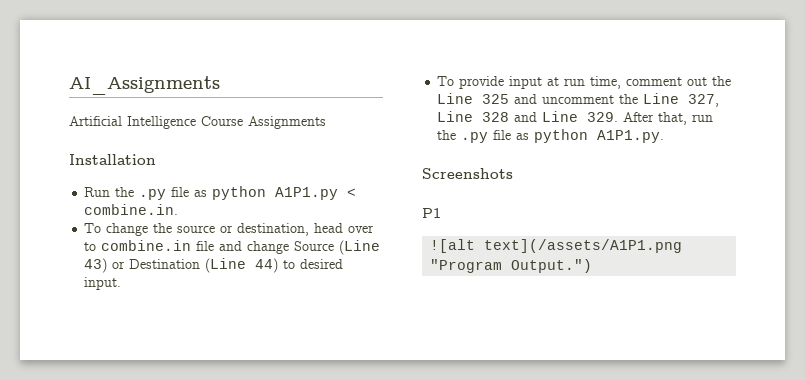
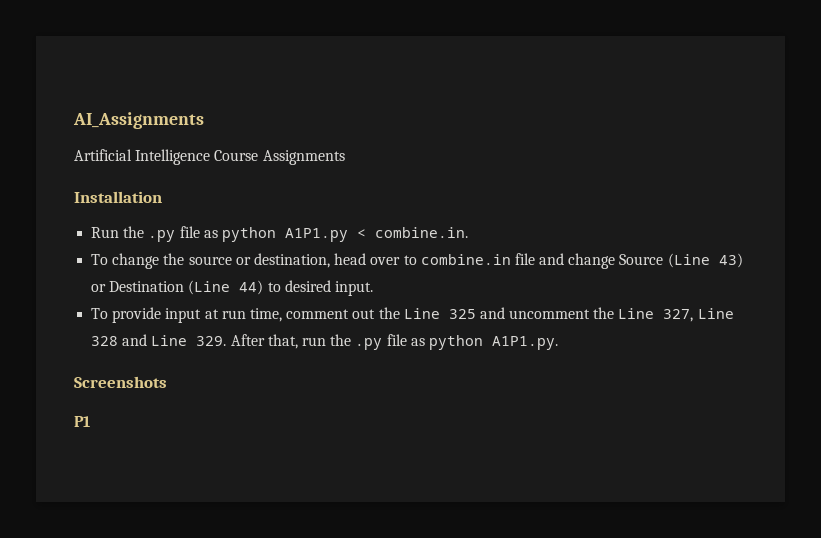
- ![alt text](/assets/A1P1.png "Program Output.")

